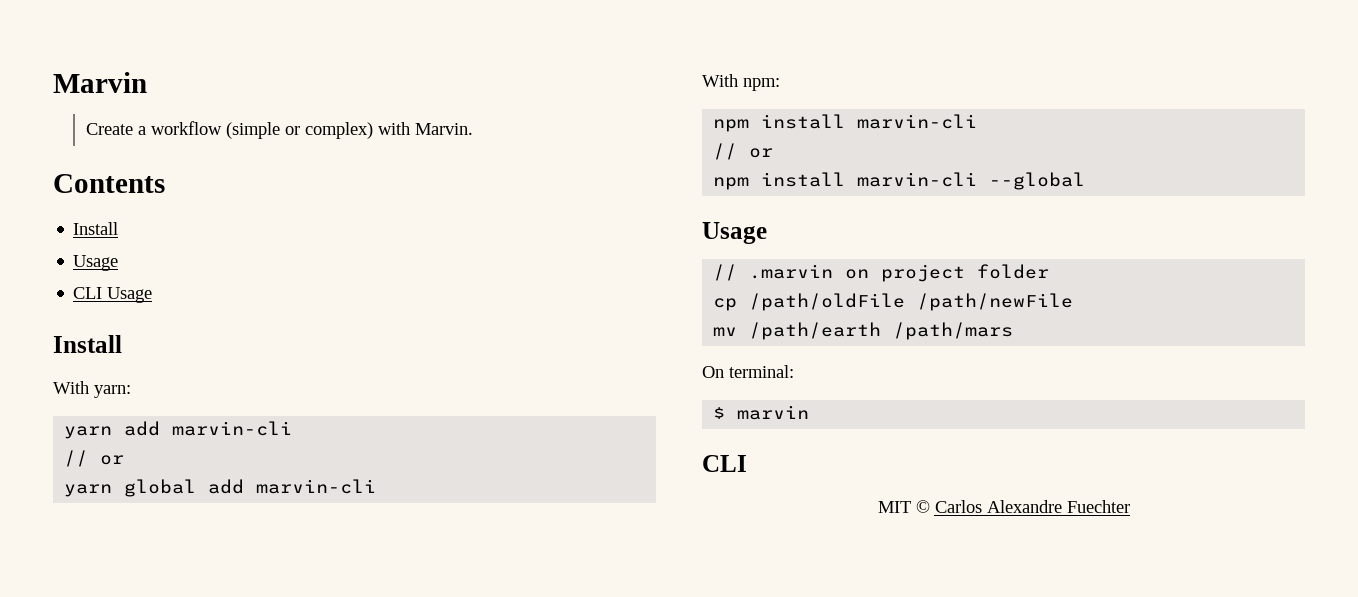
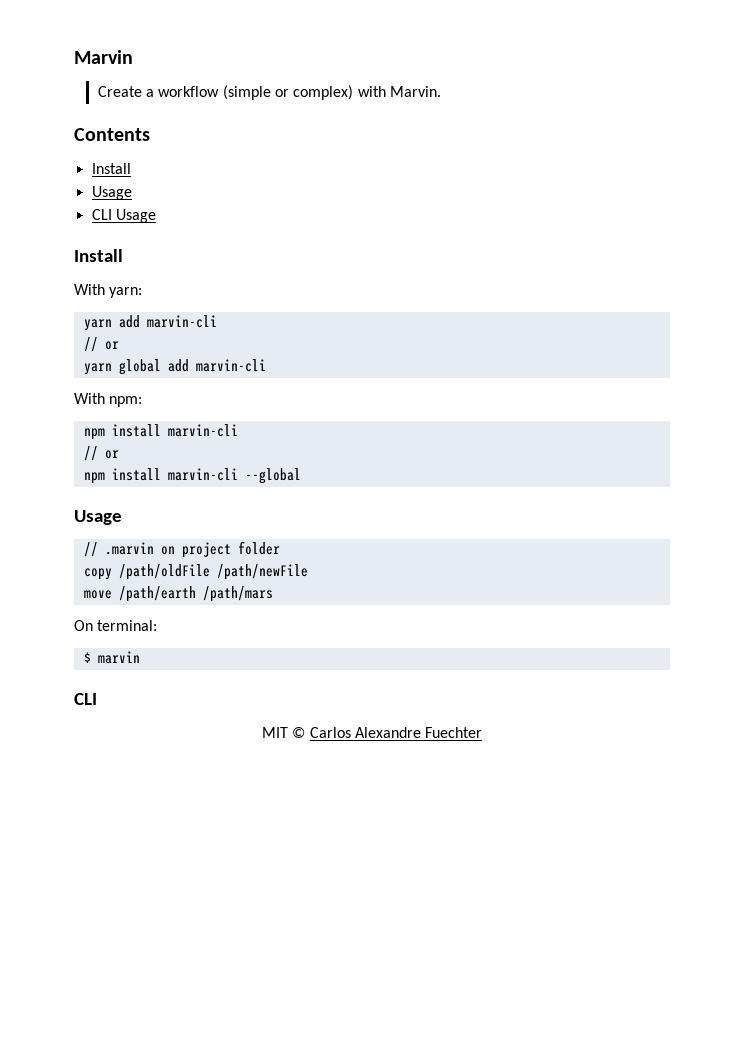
- cp /path/oldFile /path/newFile
+ copy /path/oldFile /path/newFile
- mv /path/earth /path/mars
+ move /path/earth /path/mars

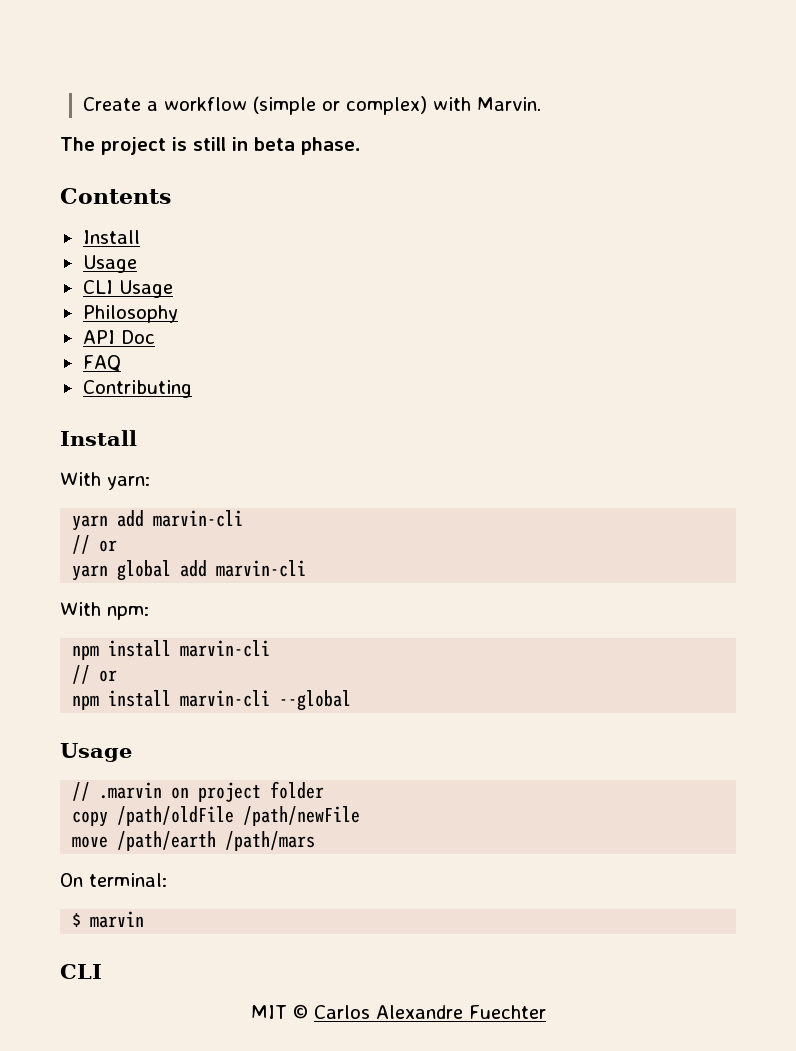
- Marvin
+ The project is still in beta phase.
+ Philosophy
+ API Doc
+ FAQ
+ Contributing

